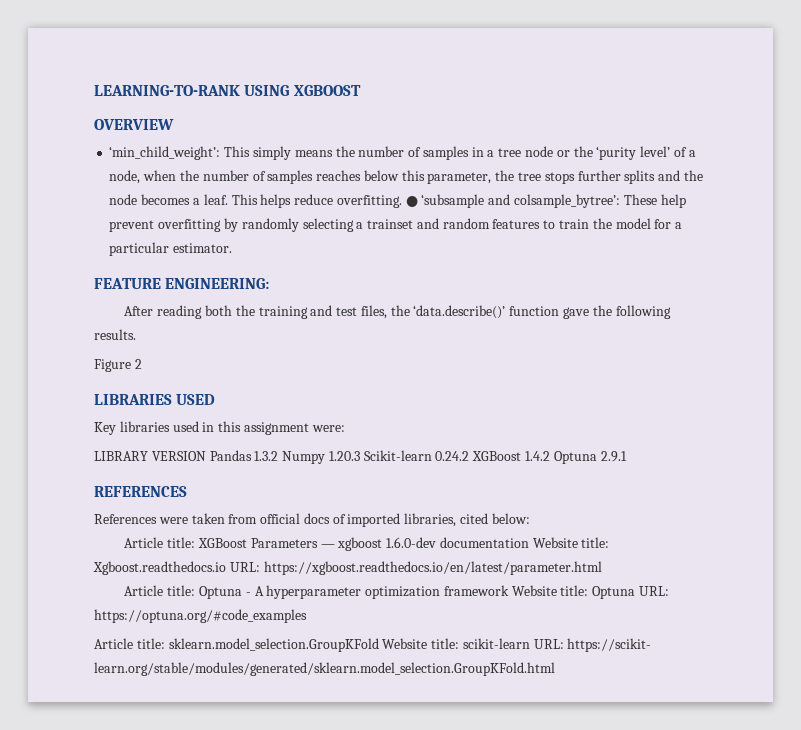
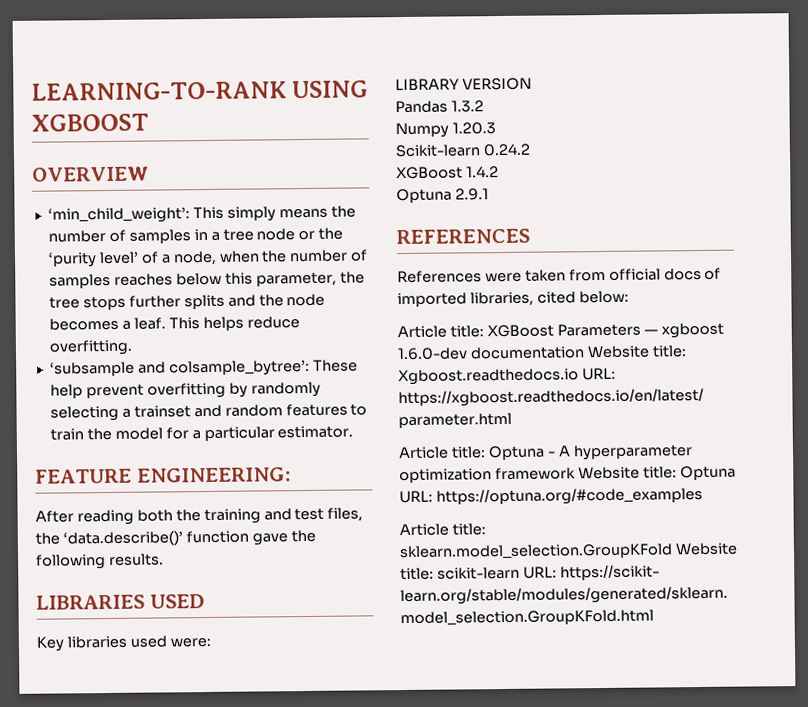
- This helps reduce overfitting. ● ‘subsample and colsample_bytree’: These help prevent overfitting by randomly selecting a trainset and random features to train the model for a particular estimator.
+ This helps reduce overfitting.
+ ‘subsample and colsample_bytree’: These help prevent overfitting by randomly selecting a trainset and random features to train the model for a particular estimator.
- Figure 2
- Key libraries used in this assignment were:
+ Key libraries used were:
- LIBRARY VERSION Pandas 1.3.2 Numpy 1.20.3 Scikit-learn 0.24.2 XGBoost 1.4.2 Optuna 2.9.1
+ LIBRARY VERSION
+ Pandas 1.3.2
+ Numpy 1.20.3
+ Scikit-learn 0.24.2
+ XGBoost 1.4.2
+ Optuna 2.9.1

